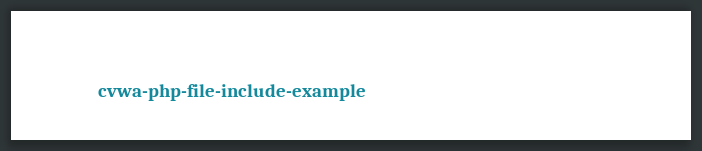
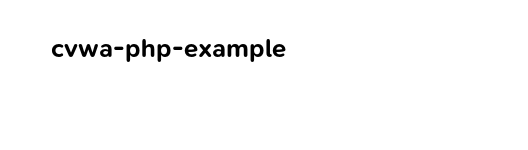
- cvwa-php-file-include-example
+ cvwa-php-example

